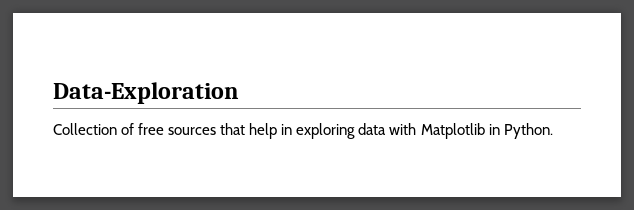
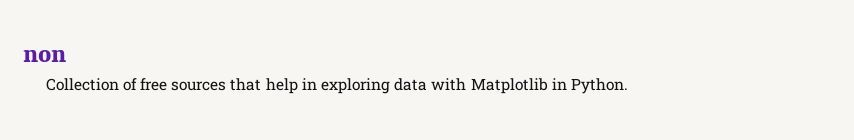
- Data-Exploration
+ non

